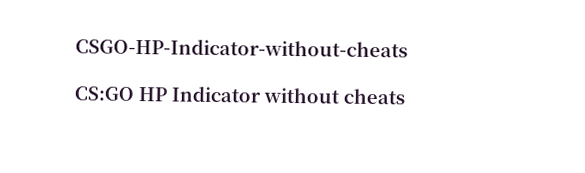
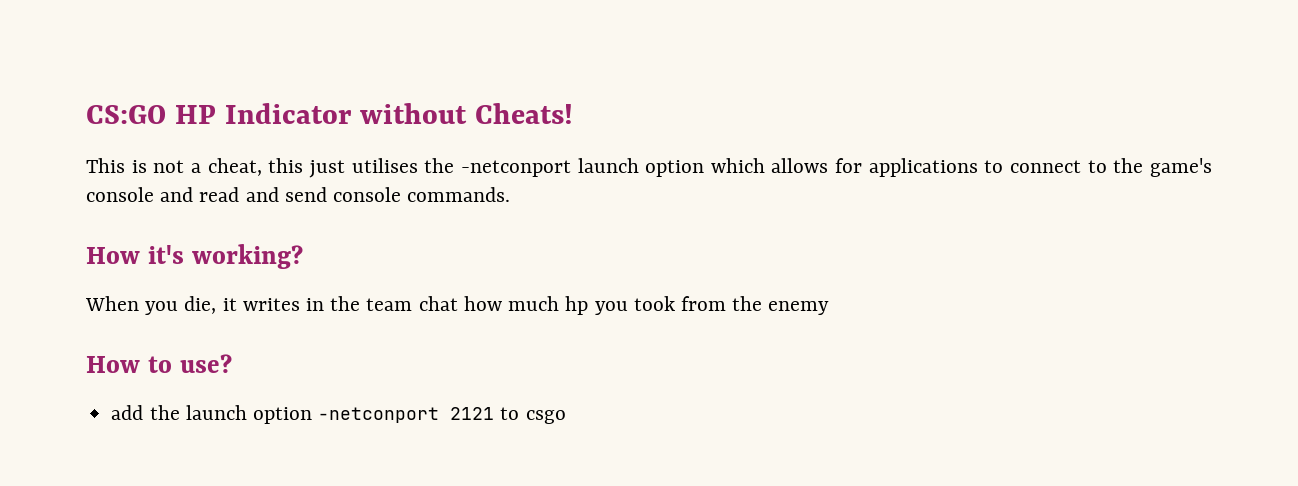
- CSGO-HP-Indicator-without-cheats
- CS:GO HP Indicator without cheats
+ CS:GO HP Indicator without Cheats!
+ This is not a cheat, this just utilises the -netconport launch option which allows for applications to connect to the game's console and read and send console commands.
+ How it's working?
+ When you die, it writes in the team chat how much hp you took from the enemy
+ How to use?
+ add the launch option -netconport 2121 to csgo

